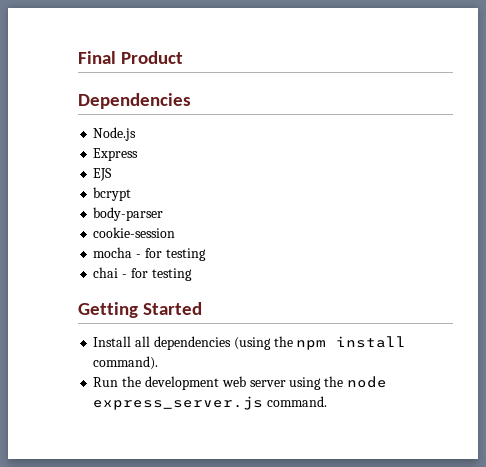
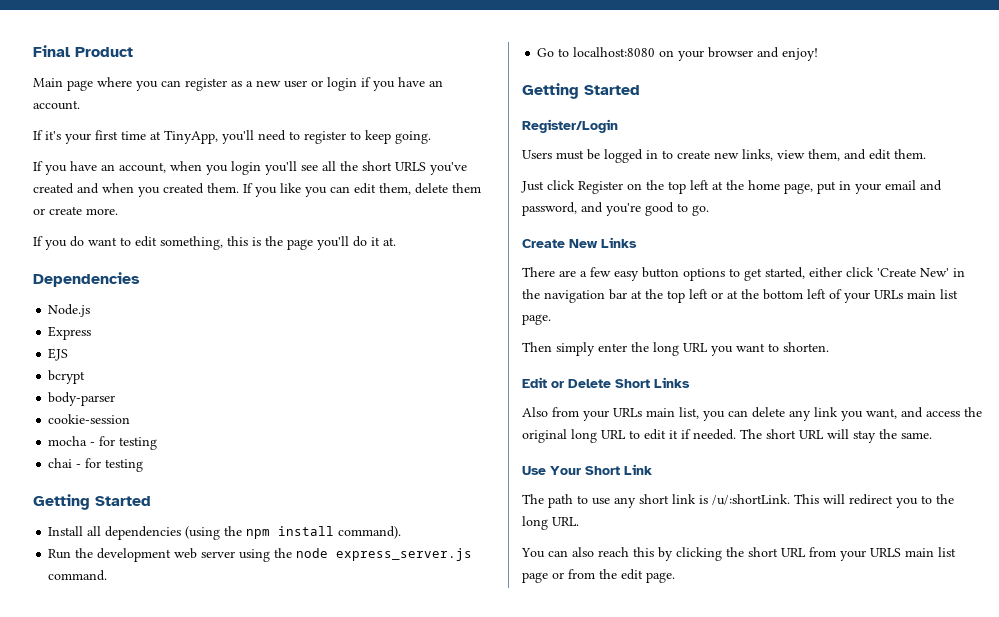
+ Main page where you can register as a new user or login if you have an account.
+ If it's your first time at TinyApp, you'll need to register to keep going.
+ If you have an account, when you login you'll see all the short URLS you've created and when you created them. If you like you can edit them, delete them or create more.
+ If you do want to edit something, this is the page you'll do it at.
+ Go to localhost:8080 on your browser and enjoy!
+ Getting Started
+ Register/Login
+ Users must be logged in to create new links, view them, and edit them.
+ Just click Register on the top left at the home page, put in your email and password, and you're good to go.
+ Create New Links
+ There are a few easy button options to get started, either click 'Create New' in the navigation bar at the top left or at the bottom left of your URLs main list page.
+ Then simply enter the long URL you want to shorten.
+ Edit or Delete Short Links
+ Also from your URLs main list, you can delete any link you want, and access the original long URL to edit it if needed. The short URL will stay the same.
+ Use Your Short Link
+ The path to use any short link is /u/:shortLink. This will redirect you to the long URL.
+ You can also reach this by clicking the short URL from your URLS main list page or from the edit page.

